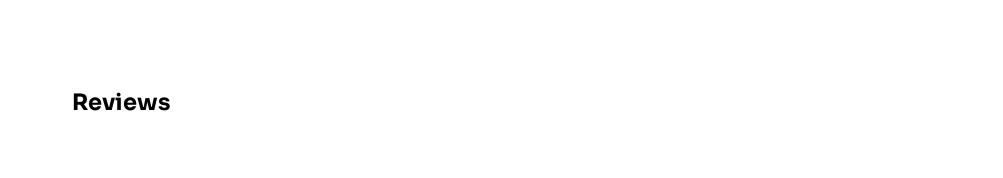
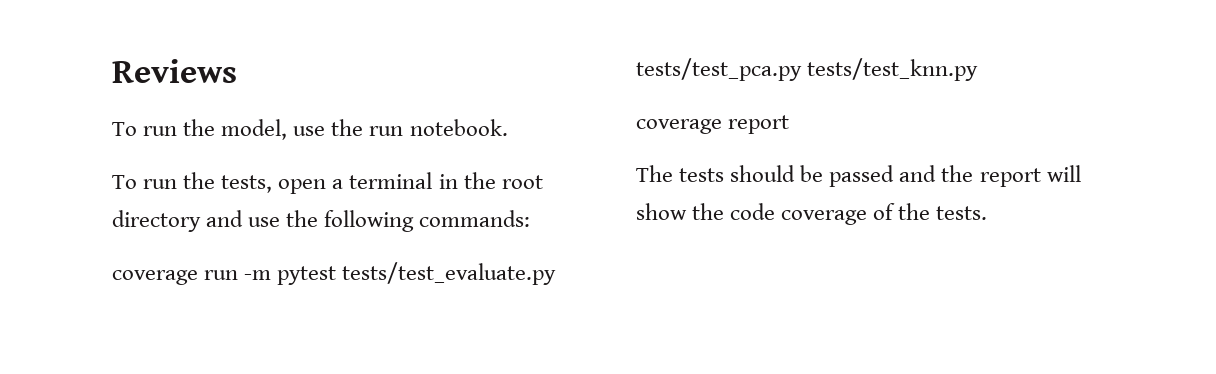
+ To run the model, use the run notebook.
+ To run the tests, open a terminal in the root directory and use the following commands:
+ coverage run -m pytest tests/test_evaluate.py tests/test_pca.py tests/test_knn.py
+ coverage report
+ The tests should be passed and the report will show the code coverage of the tests.

